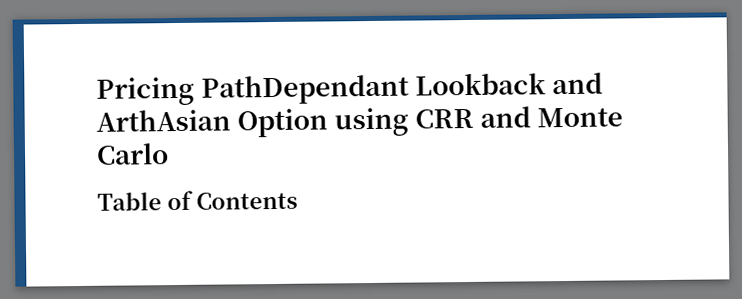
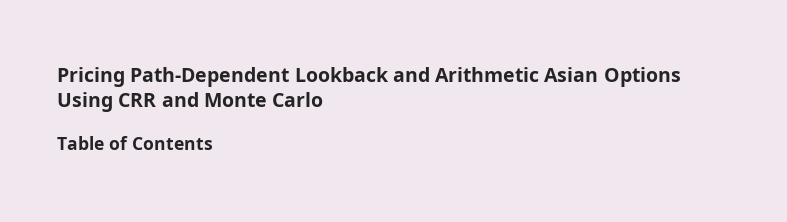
- Pricing PathDependant Lookback and ArthAsian Option using CRR and Monte Carlo
+ Pricing Path-Dependent Lookback and Arithmetic Asian Options Using CRR and Monte Carlo

